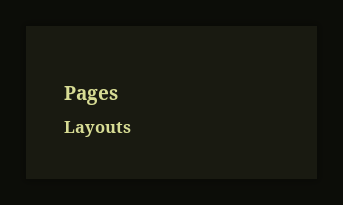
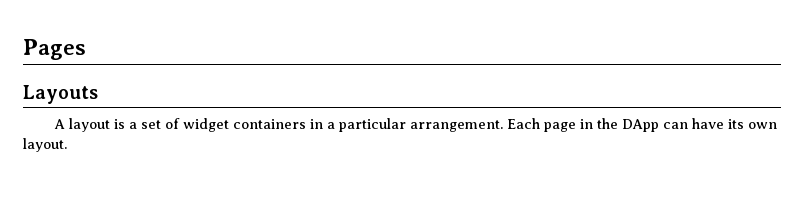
+ A layout is a set of widget containers in a particular arrangement. Each page in the DApp can have its own layout.

